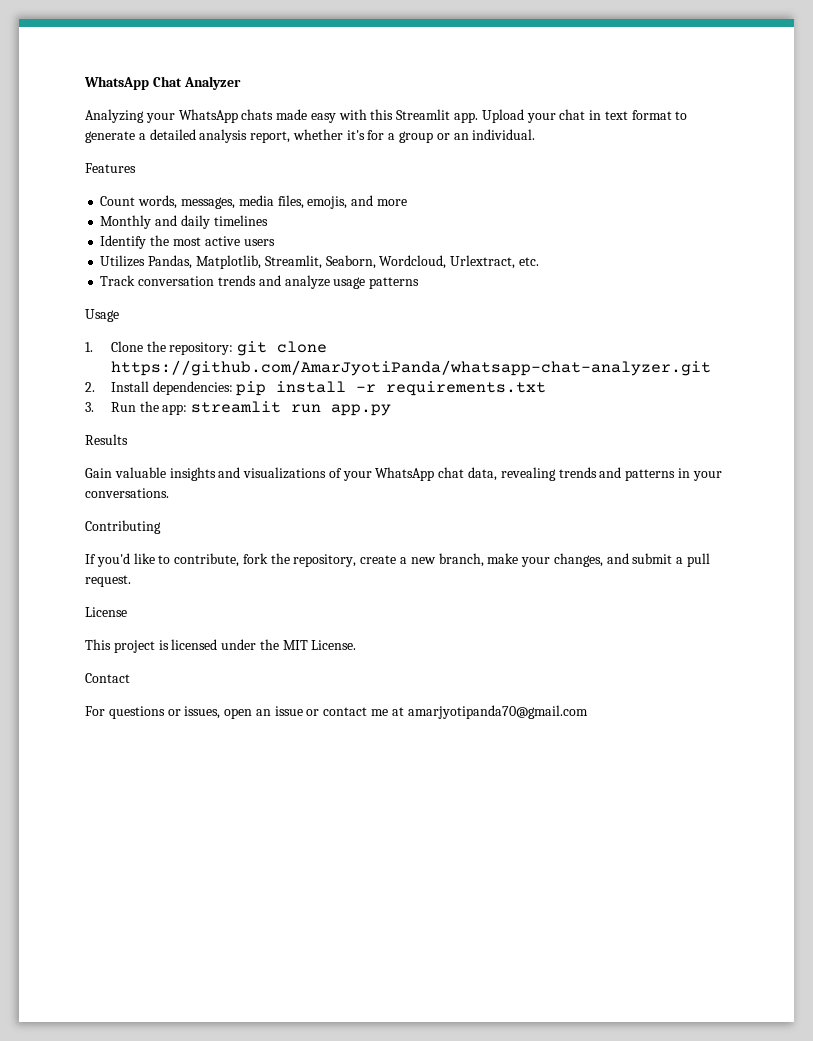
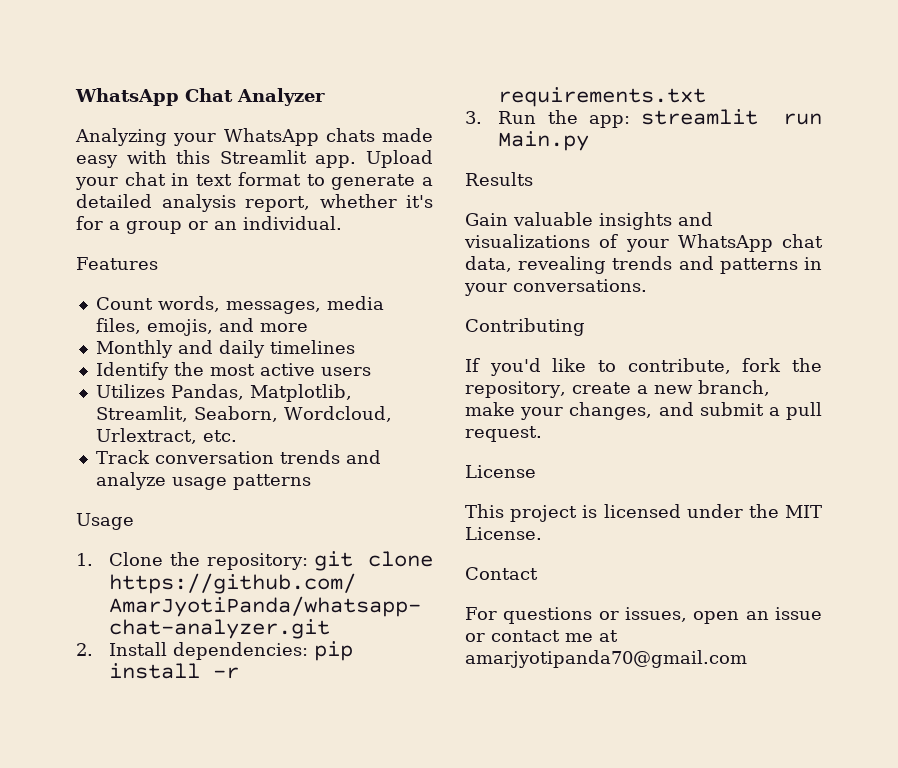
- 3. Run the app: streamlit run app.py
+ 3. Run the app: streamlit run Main.py

